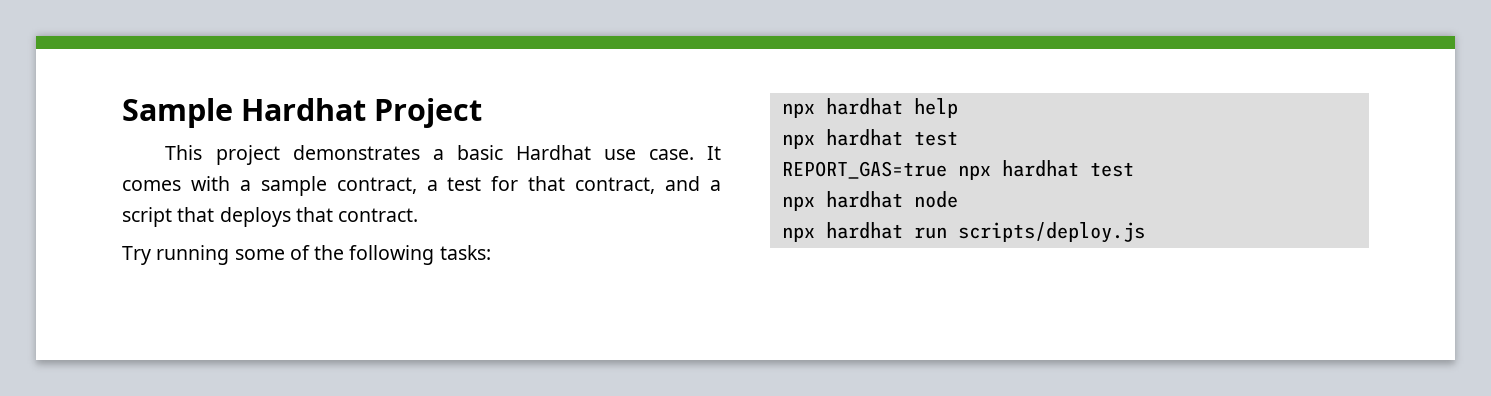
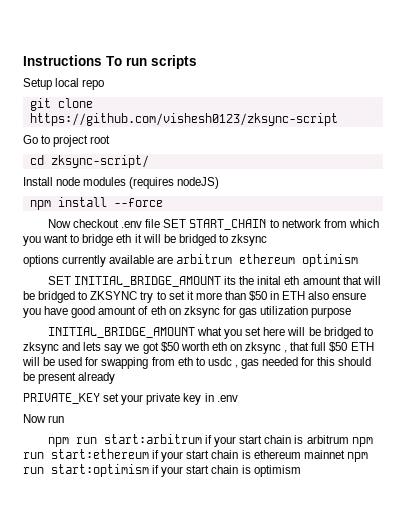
- Sample Hardhat Project
- This project demonstrates a basic Hardhat use case. It comes with a sample contract, a test for that contract, and a script that deploys that contract.
- Try running some of the following tasks:
- npx hardhat help
- npx hardhat test
- REPORT_GAS=true npx hardhat test
- npx hardhat node
- npx hardhat run scripts/deploy.js
+ Instructions To run scripts
+ Setup local repo
+ git clone https://github.com/vishesh0123/zksync-script
+ Go to project root
+ cd zksync-script/
+ Install node modules (requires nodeJS)
+ npm install --force
+ Now checkout .env file SET START_CHAIN to network from which you want to bridge eth it will be bridged to zksync
+ options currently available are arbitrum ethereum optimism
+ SET INITIAL_BRIDGE_AMOUNT its the inital eth amount that will be bridged to ZKSYNC try to set it more than $50 in ETH also ensure you have good amount of eth on zksync for gas utilization purpose
+ INITIAL_BRIDGE_AMOUNT what you set here will be bridged to zksync and lets say we got $50 worth eth on zksync , that full $50 ETH will be used for swapping from eth to usdc , gas needed for this should be present already
+ PRIVATE_KEY set your private key in .env
+ Now run
+ npm run start:arbitrum if your start chain is arbitrum npm run start:ethereum if your start chain is ethereum mainnet npm run start:optimism if your start chain is optimism

